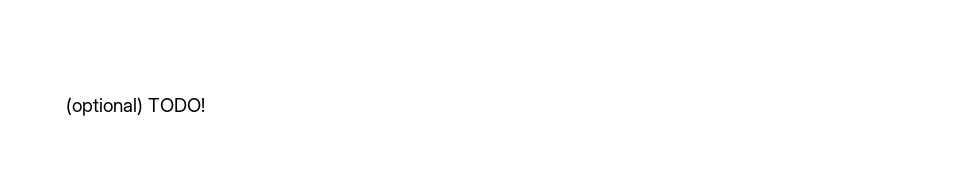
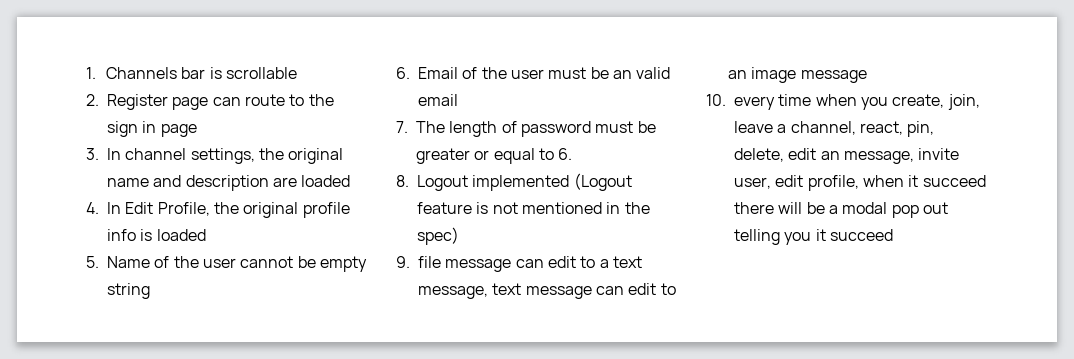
- (optional) TODO!
+ 1. Channels bar is scrollable
+ 2. Register page can route to the sign in page
+ 3. In channel settings, the original name and description are loaded
+ 4. In Edit Profile, the original profile info is loaded
+ 5. Name of the user cannot be empty string
+ 6. Email of the user must be an valid email
+ 7. The length of password must be greater or equal to 6.
+ 8. Logout implemented (Logout feature is not mentioned in the spec)
+ 9. file message can edit to a text message, text message can edit to an image message
+ 10. every time when you create, join, leave a channel, react, pin, delete, edit an message, invite user, edit profile, when it succeed there will be a modal pop out telling you it succeed

